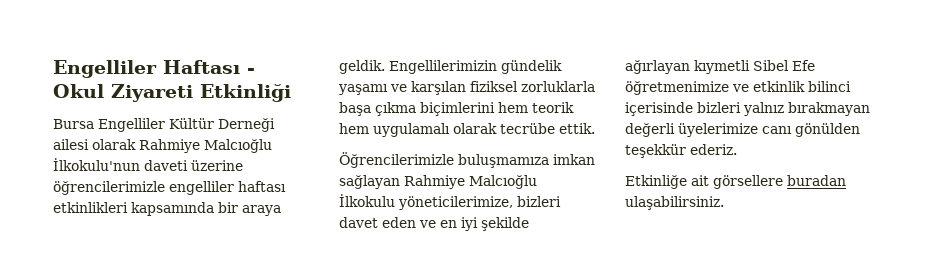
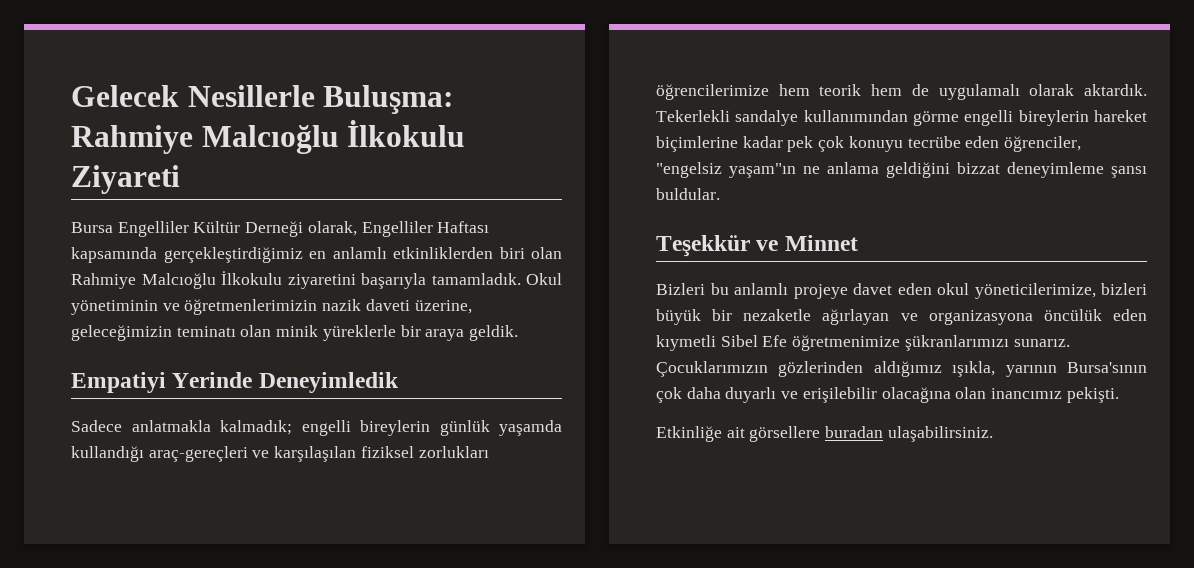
- Engelliler Haftası - Okul Ziyareti Etkinliği
+ Gelecek Nesillerle Buluşma: Rahmiye Malcıoğlu İlkokulu Ziyareti
- Bursa Engelliler Kültür Derneği ailesi olarak Rahmiye Malcıoğlu İlkokulu'nun daveti üzerine öğrencilerimizle engelliler haftası etkinlikleri kapsamında bir araya geldik. Engellilerimizin gündelik yaşamı ve karşılan fiziksel zorluklarla başa çıkma biçimlerini hem teorik hem uygulamalı olarak tecrübe ettik.
- Öğrencilerimizle buluşmamıza imkan sağlayan Rahmiye Malcıoğlu İlkokulu yöneticilerimize, bizleri davet eden ve en iyi şekilde ağırlayan kıymetli Sibel Efe öğretmenimize ve etkinlik bilinci içerisinde bizleri yalnız bırakmayan değerli üyelerimize canı gönülden teşekkür ederiz.
+ Bursa Engelliler Kültür Derneği olarak, Engelliler Haftası kapsamında gerçekleştirdiğimiz en anlamlı etkinliklerden biri olan Rahmiye Malcıoğlu İlkokulu ziyaretini başarıyla tamamladık. Okul yönetiminin ve öğretmenlerimizin nazik daveti üzerine, geleceğimizin teminatı olan minik yüreklerle bir araya geldik.
+ Empatiyi Yerinde Deneyimledik
+ Sadece anlatmakla kalmadık; engelli bireylerin günlük yaşamda kullandığı araç-gereçleri ve karşılaşılan fiziksel zorlukları öğrencilerimize hem teorik hem de uygulamalı olarak aktardık. Tekerlekli sandalye kullanımından görme engelli bireylerin hareket biçimlerine kadar pek çok konuyu tecrübe eden öğrenciler, "engelsiz yaşam"ın ne anlama geldiğini bizzat deneyimleme şansı buldular.
+ Teşekkür ve Minnet
+ Bizleri bu anlamlı projeye davet eden okul yöneticilerimize, bizleri büyük bir nezaketle ağırlayan ve organizasyona öncülük eden kıymetli Sibel Efe öğretmenimize şükranlarımızı sunarız. Çocuklarımızın gözlerinden aldığımız ışıkla, yarının Bursa'sının çok daha duyarlı ve erişilebilir olacağına olan inancımız pekişti.

